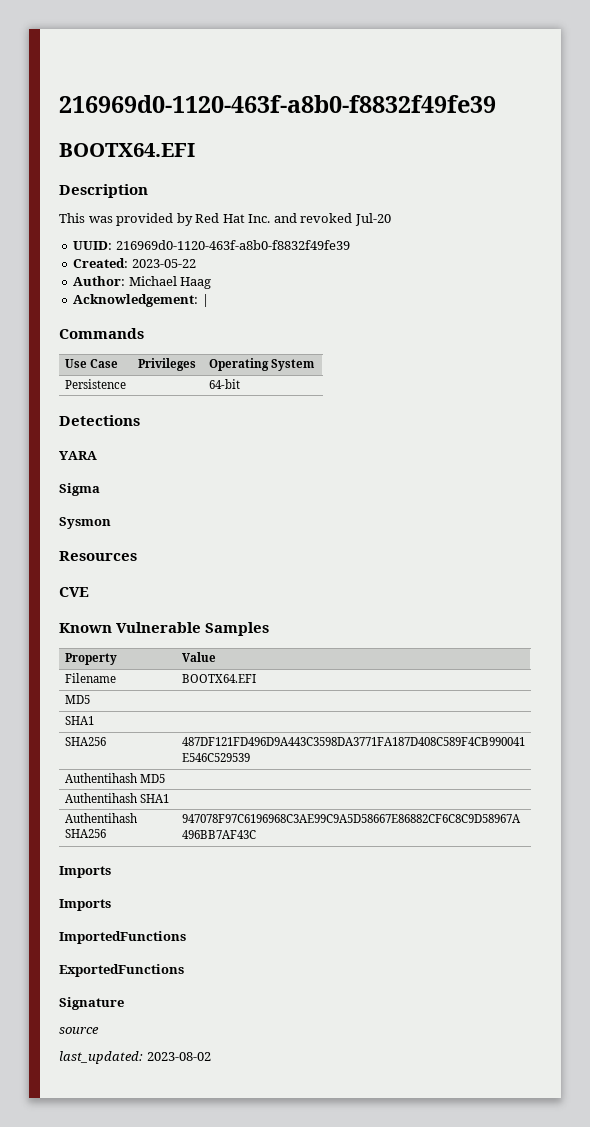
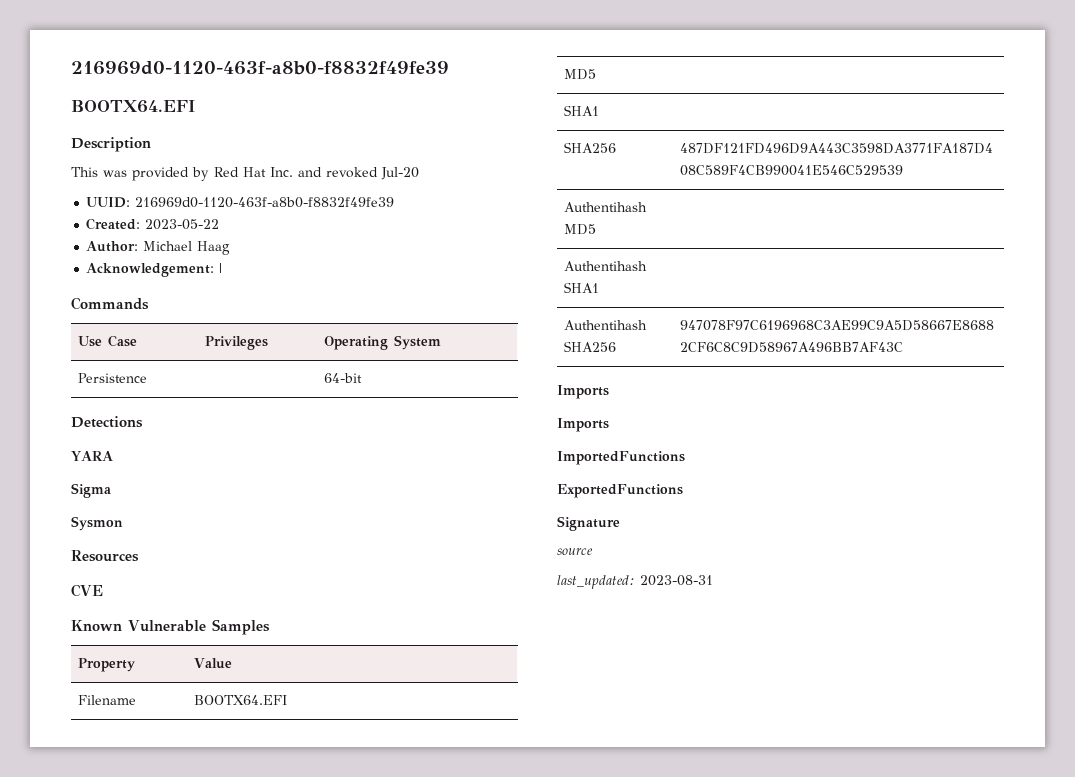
- last_updated: 2023-08-02
+ last_updated: 2023-08-31

